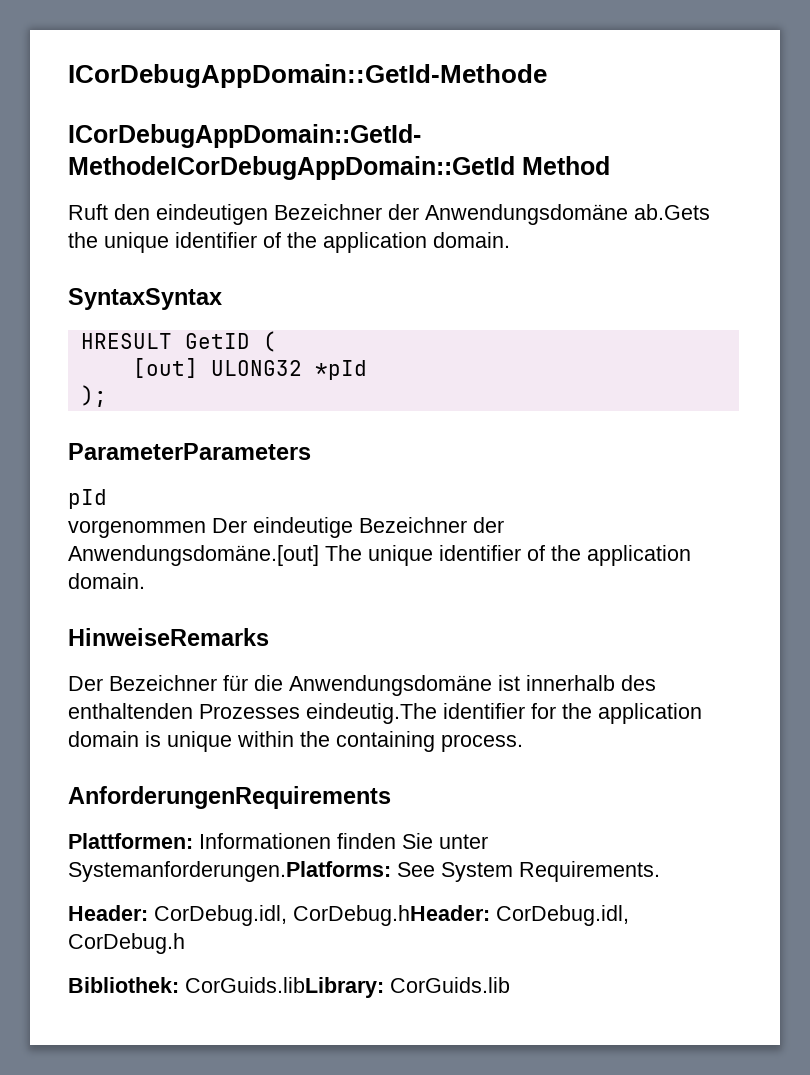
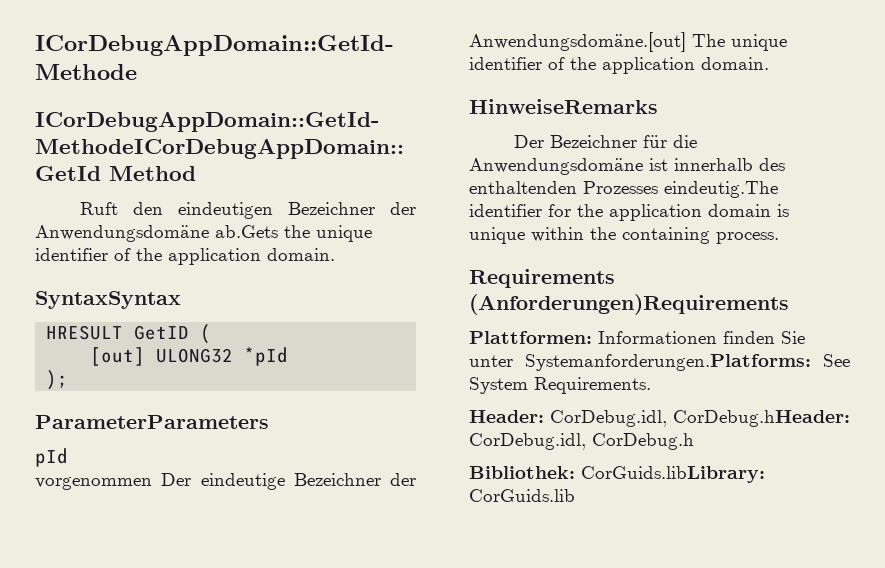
- AnforderungenRequirements
+ Requirements (Anforderungen)Requirements

